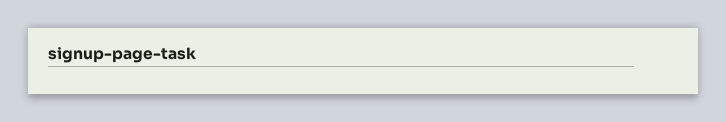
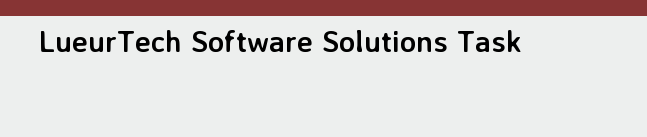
- signup-page-task
+ LueurTech Software Solutions Task

